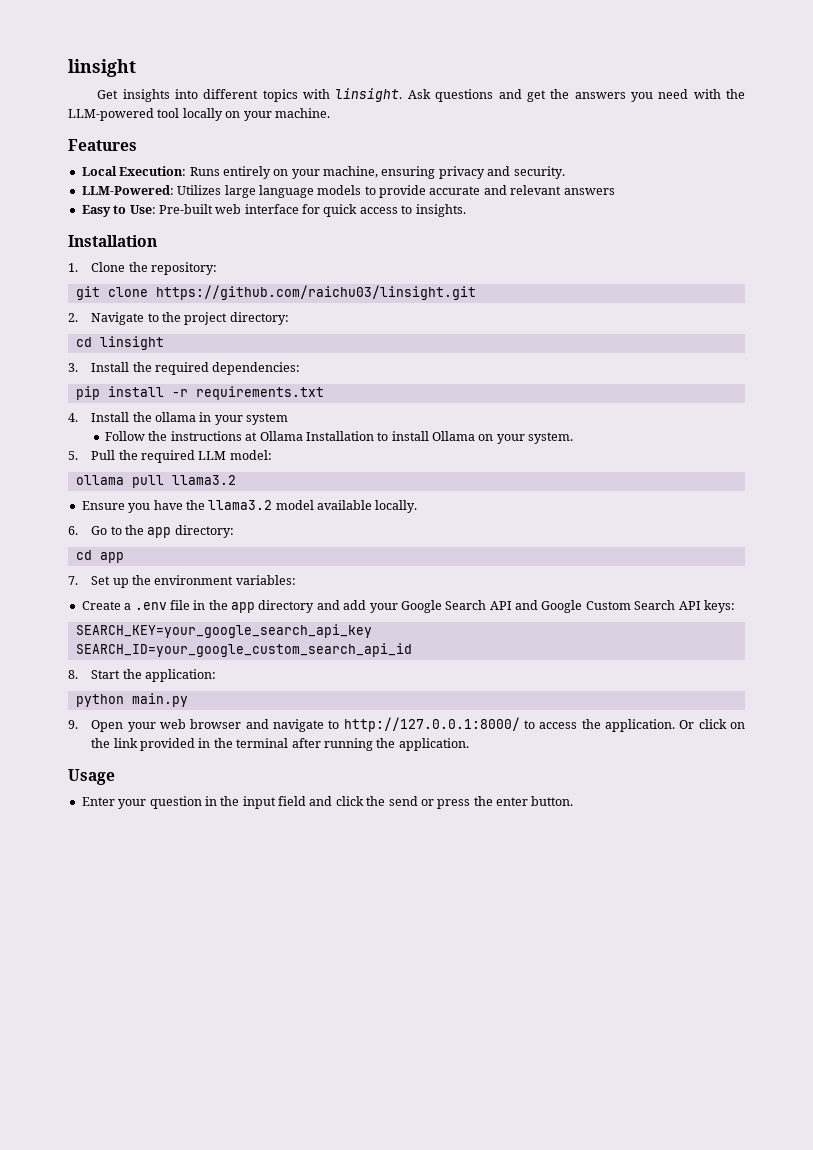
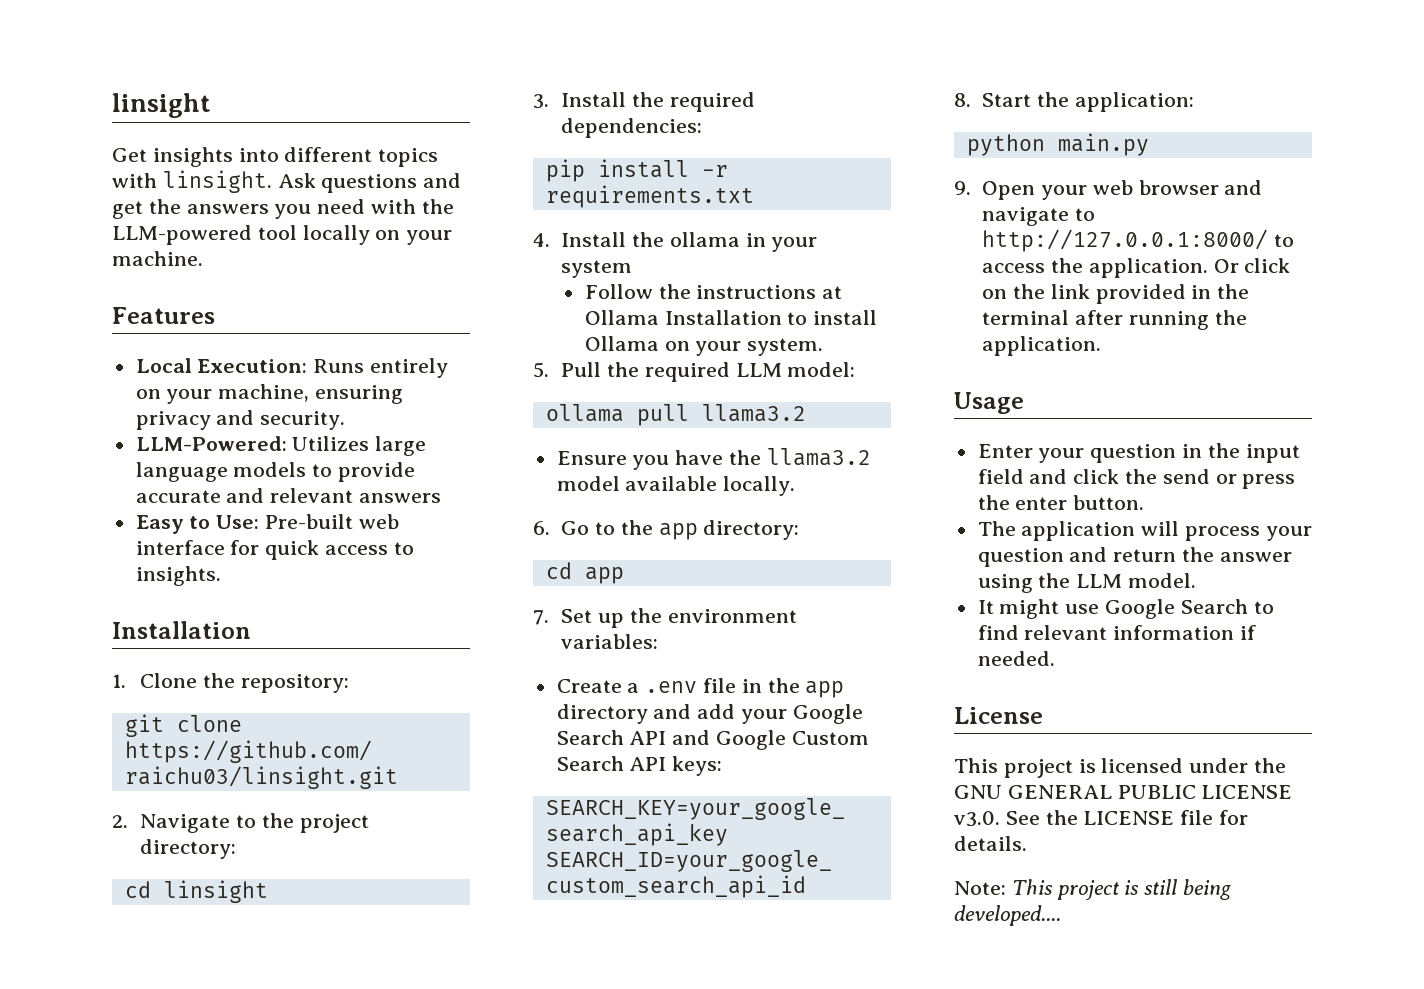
+ The application will process your question and return the answer using the LLM model.
+ It might use Google Search to find relevant information if needed.
+ License
+ This project is licensed under the GNU GENERAL PUBLIC LICENSE v3.0. See the LICENSE file for details.
+ Note: This project is still being developed....

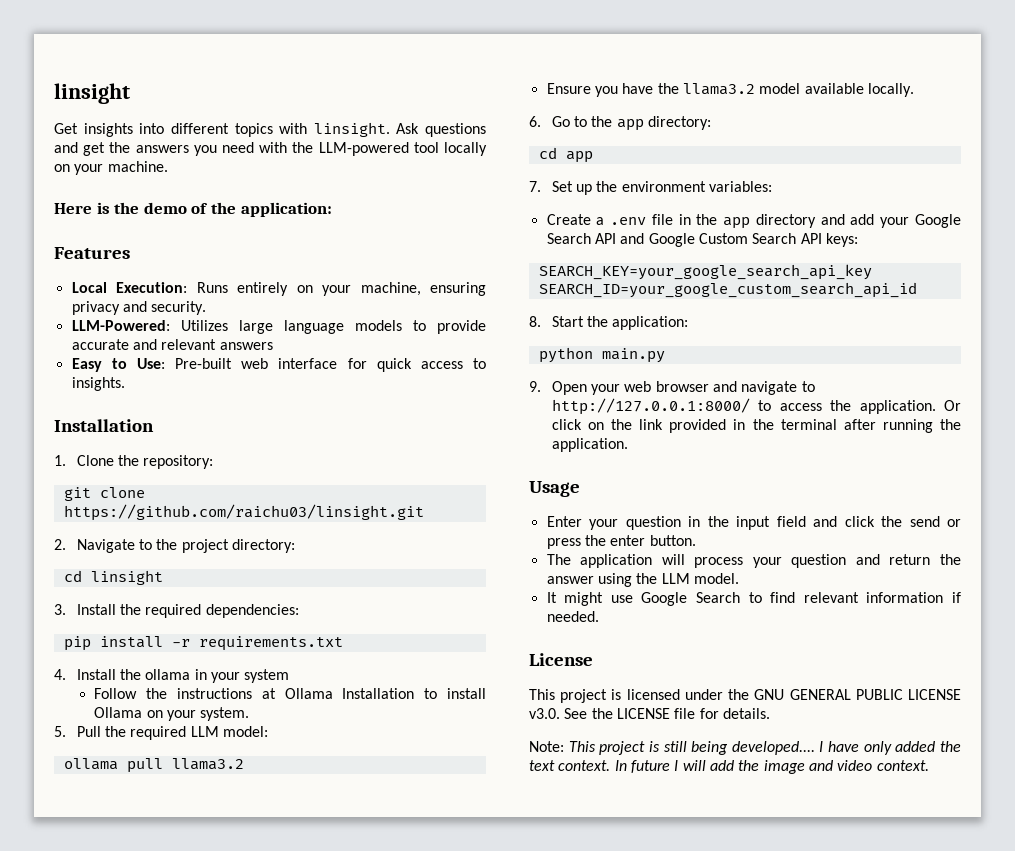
+ Here is the demo of the application:
+ I have only added the text context. In future I will add the image and video context.

